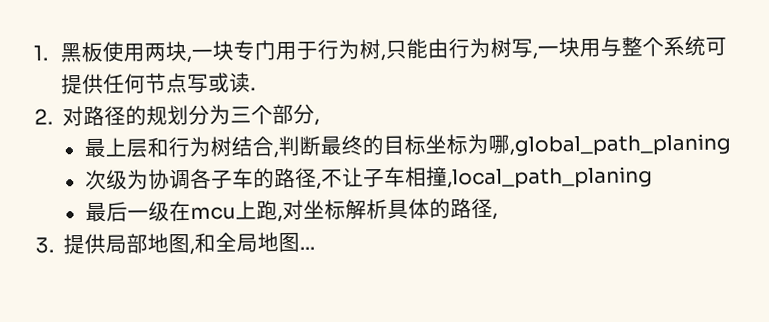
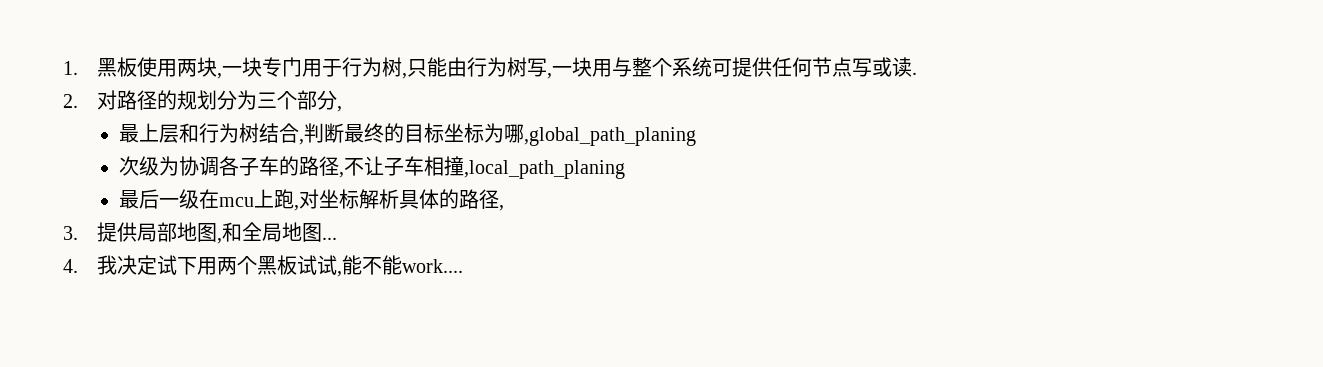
+ 4.我决定试下用两个黑板试试,能不能work....

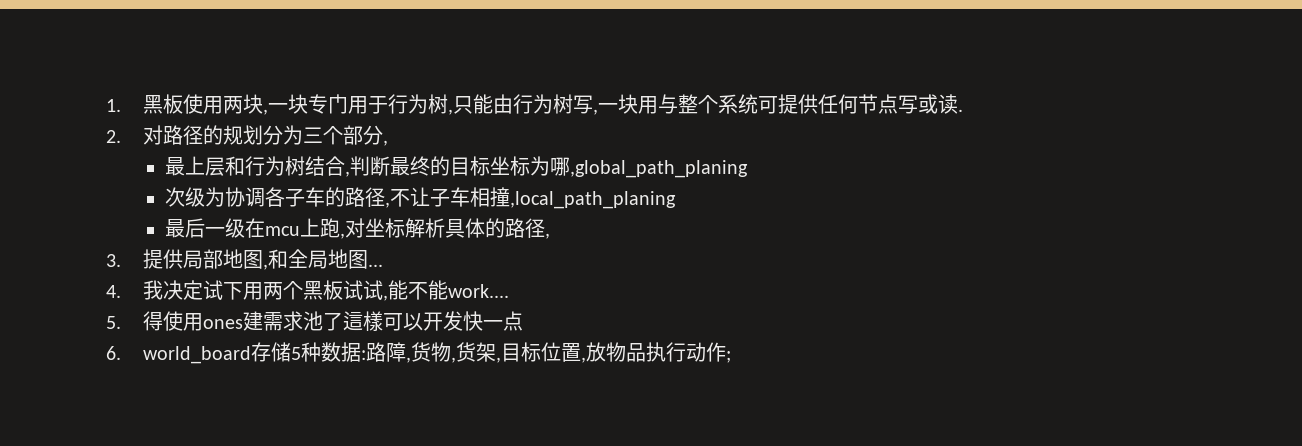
+ 5.得使用ones建需求池了這樣可以开发快一点
+ 6. world_board存储5种数据:路障,货物,货架,目标位置,放物品执行动作;

